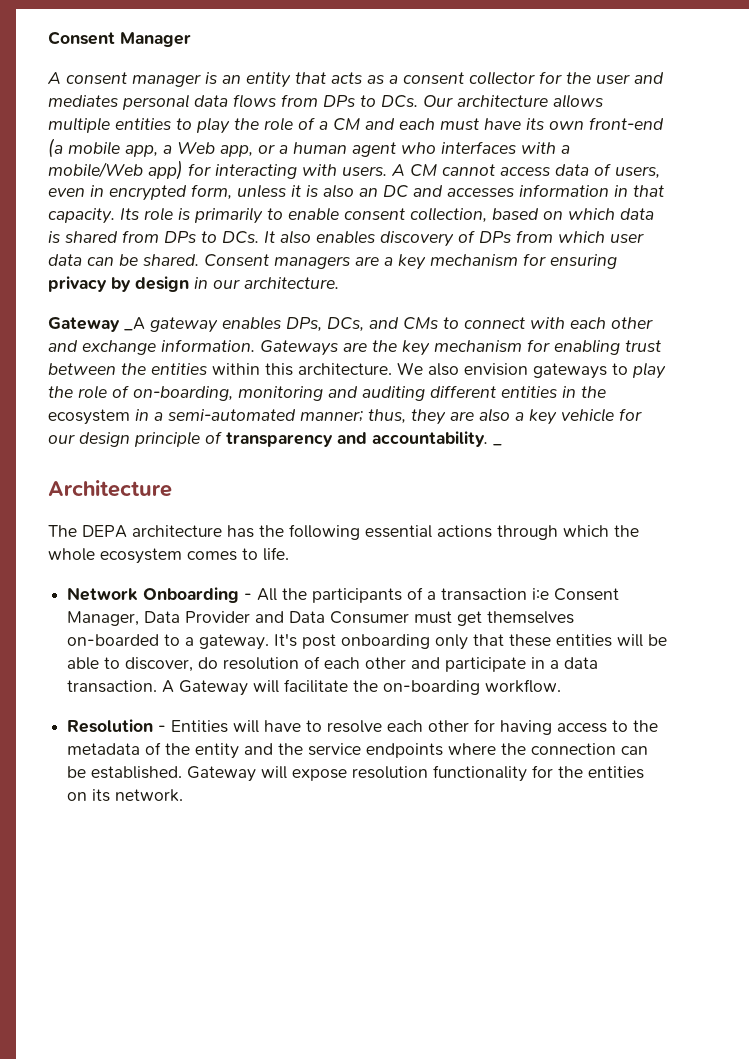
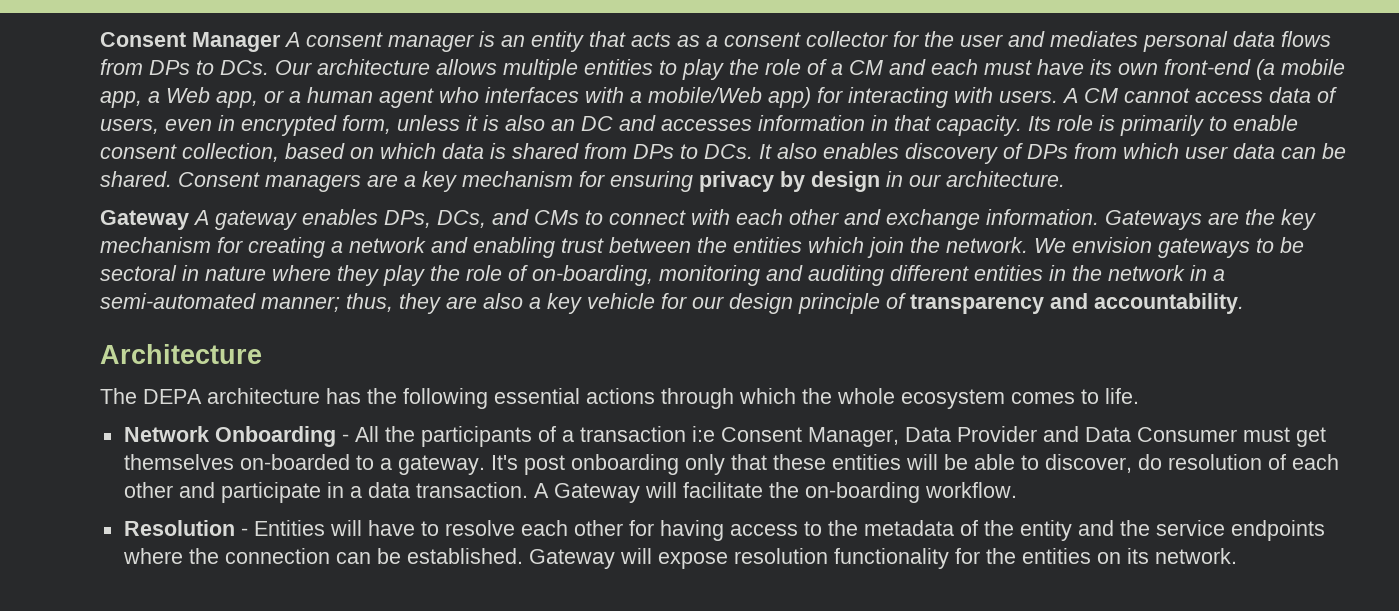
- Consent Manager
- A consent manager is an entity that acts as a consent collector for the user and mediates personal data flows from DPs to DCs. Our architecture allows multiple entities to play the role of a CM and each must have its own front-end (a mobile app, a Web app, or a human agent who interfaces with a mobile/Web app) for interacting with users.
+ Consent Manager A consent manager is an entity that acts as a consent collector for the user and mediates personal data flows from DPs to DCs. Our architecture allows multiple entities to play the role of a CM and each must have its own front-end (a mobile app, a Web app, or a human agent who interfaces with a mobile/Web app) for interacting with users.
- Gateway _A gateway enables DPs, DCs, and CMs to connect with each other and exchange information.
+ Gateway A gateway enables DPs, DCs, and CMs to connect with each other and exchange information.
- Gateways are the key mechanism for enabling trust between the entities within this architecture. We also envision gateways to play the role of on-boarding, monitoring and auditing different entities in the ecosystem in a semi-automated manner; thus, they are also a key vehicle for our design principle of transparency and accountability. _
+ Gateways are the key mechanism for creating a network and enabling trust between the entities which join the network. We envision gateways to be sectoral in nature where they play the role of on-boarding, monitoring and auditing different entities in the network in a semi-automated manner; thus, they are also a key vehicle for our design principle of transparency and accountability.

